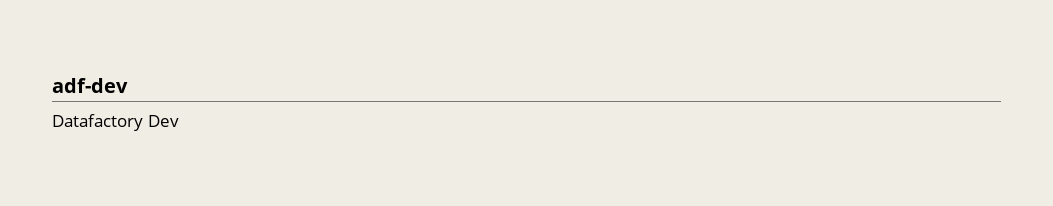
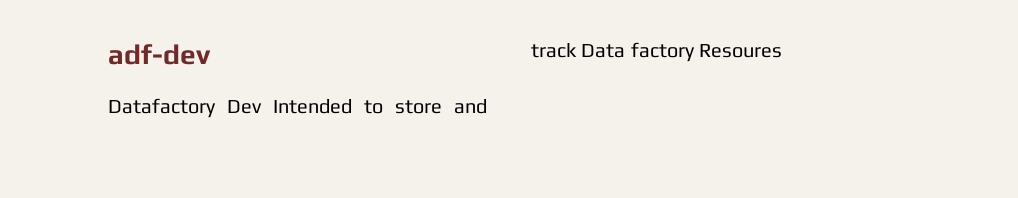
- Datafactory Dev
+ Datafactory Dev Intended to store and track Data factory Resoures

